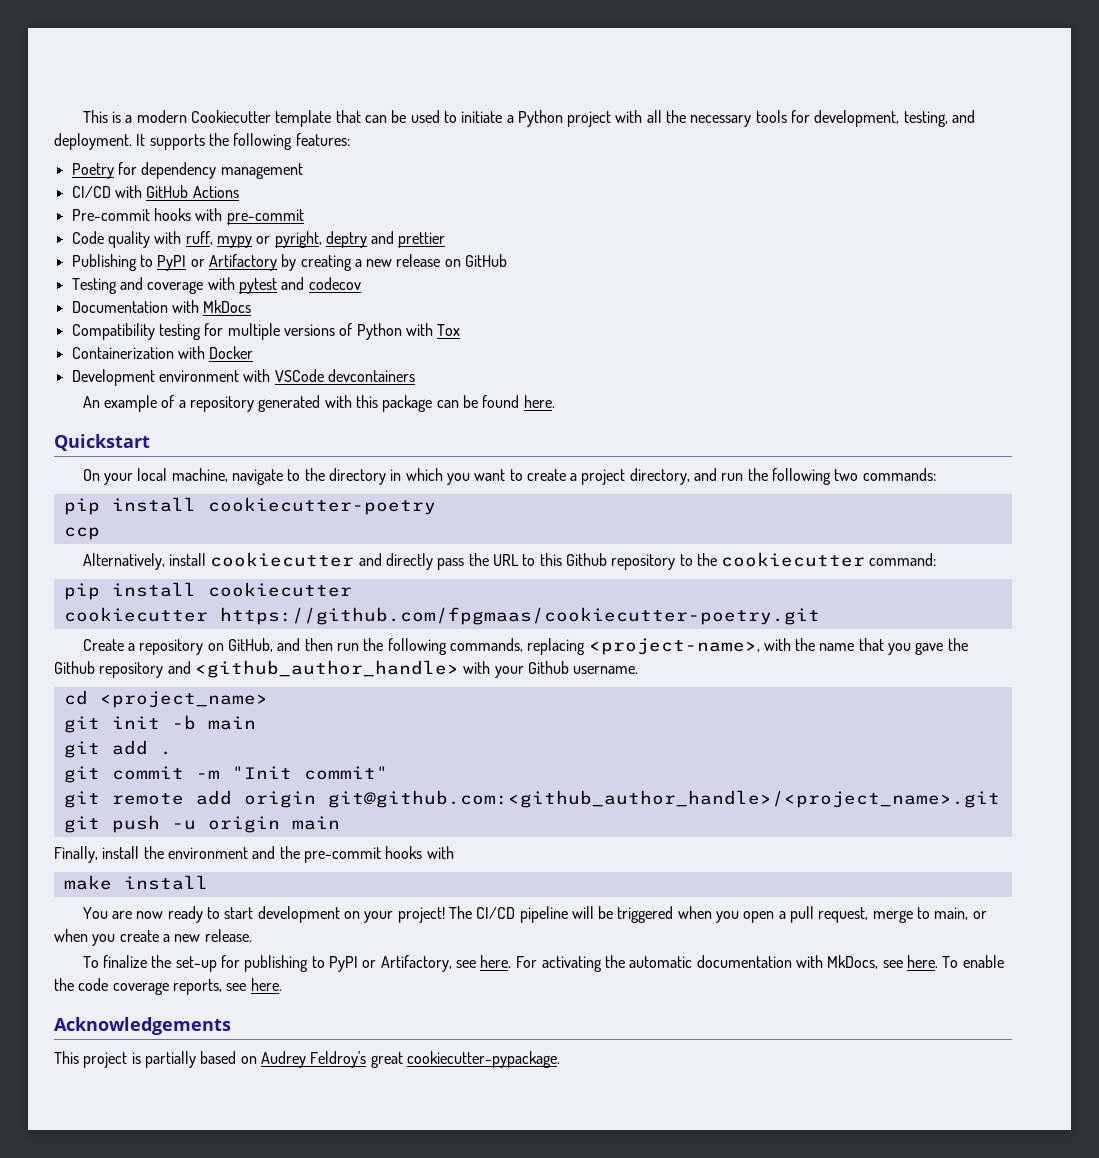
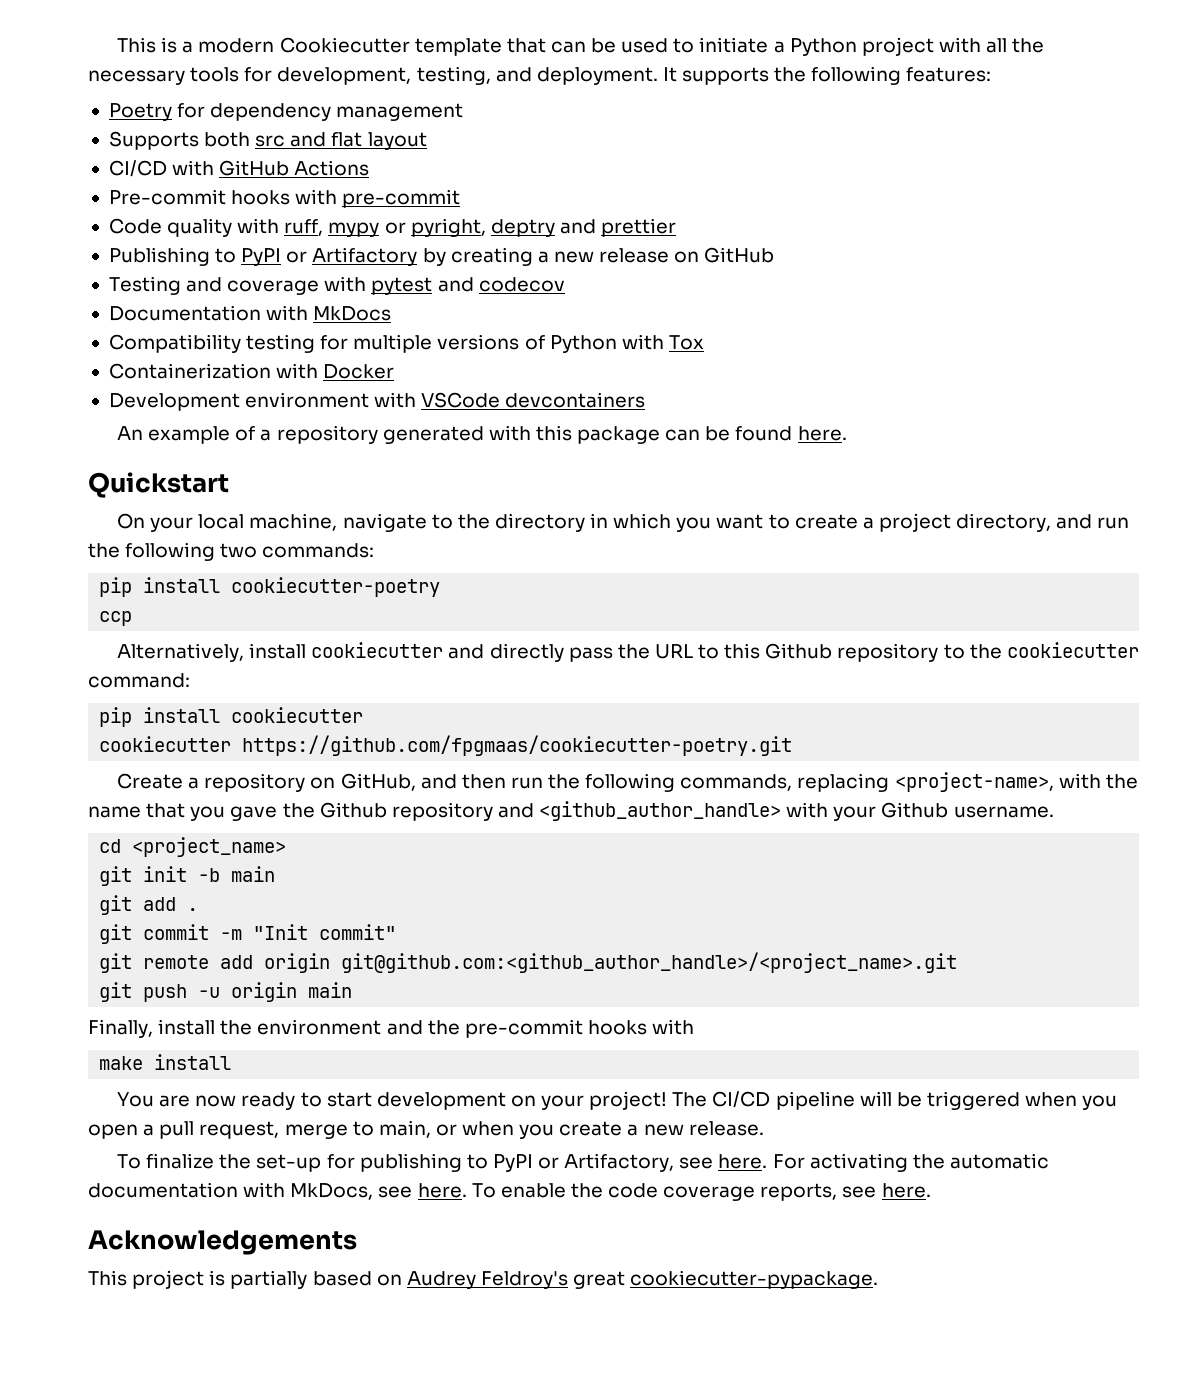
+ Supports both src and flat layout

